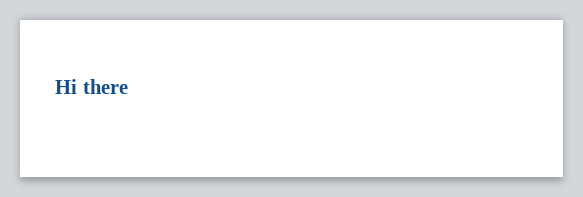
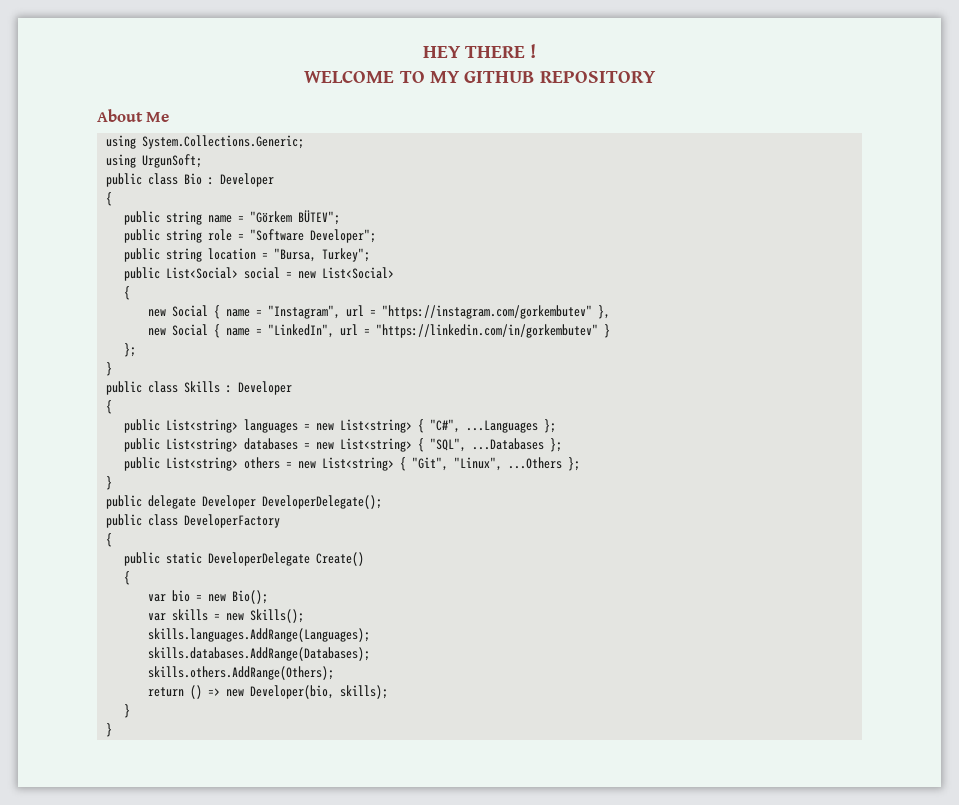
- Hi there
+ HEY THERE !
+ WELCOME TO MY GITHUB REPOSITORY
+ About Me
+ using System.Collections.Generic;
+ using UrgunSoft;
+ public class Bio : Developer
+ {
+ public string name = "Görkem BÜTEV";
+ public string role = "Software Developer";
+ public string location = "Bursa, Turkey";
+ public List<Social> social = new List<Social>
+ {
+ new Social { name = "Instagram", url = "https://instagram.com/gorkembutev" },
+ new Social { name = "LinkedIn", url = "https://linkedin.com/in/gorkembutev" }
+ };
+ }
+ public class Skills : Developer
+ {
+ public List<string> languages = new List<string> { "C#", ...Languages };
+ public List<string> databases = new List<string> { "SQL", ...Databases };
+ public List<string> others = new List<string> { "Git", "Linux", ...Others };
+ }
+ public delegate Developer DeveloperDelegate();
+ public class DeveloperFactory
+ {
+ public static DeveloperDelegate Create()
+ {
+ var bio = new Bio();
+ var skills = new Skills();
+ skills.languages.AddRange(Languages);
+ skills.databases.AddRange(Databases);
+ skills.others.AddRange(Others);
+ return () => new Developer(bio, skills);
+ }
+ }

